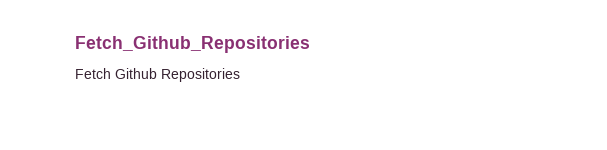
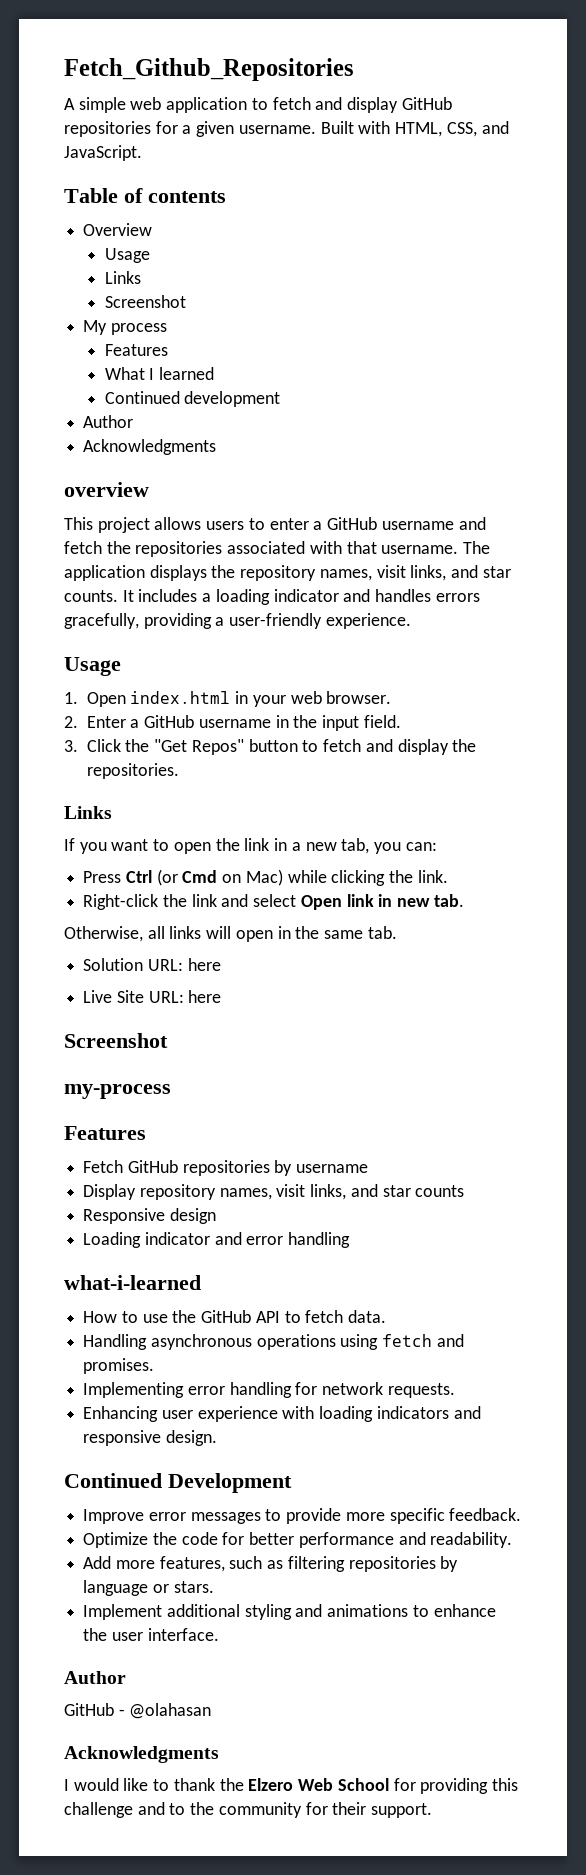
- Fetch Github Repositories
+ A simple web application to fetch and display GitHub repositories for a given username. Built with HTML, CSS, and JavaScript.
+ Table of contents
+ Overview
+ Usage
+ Links
+ Screenshot
+ My process
+ Features
+ What I learned
+ Continued development
+ Author
+ Acknowledgments
+ overview
+ This project allows users to enter a GitHub username and fetch the repositories associated with that username. The application displays the repository names, visit links, and star counts. It includes a loading indicator and handles errors gracefully, providing a user-friendly experience.
+ Usage
+ 1. Open index.html in your web browser.
+ 2. Enter a GitHub username in the input field.
+ 3. Click the "Get Repos" button to fetch and display the repositories.
+ Links
+ If you want to open the link in a new tab, you can:
+ Press Ctrl (or Cmd on Mac) while clicking the link.
+ Right-click the link and select Open link in new tab.
+ Otherwise, all links will open in the same tab.
+ Solution URL: here
+ Live Site URL: here
+ Screenshot
+ my-process
+ Features
+ Fetch GitHub repositories by username
+ Display repository names, visit links, and star counts
+ Responsive design
+ Loading indicator and error handling
+ what-i-learned
+ How to use the GitHub API to fetch data.
+ Handling asynchronous operations using fetch and promises.
+ Implementing error handling for network requests.
+ Enhancing user experience with loading indicators and responsive design.
+ Continued Development
+ Improve error messages to provide more specific feedback.
+ Optimize the code for better performance and readability.
+ Add more features, such as filtering repositories by language or stars.
+ Implement additional styling and animations to enhance the user interface.
+ Author
+ GitHub - @olahasan
+ Acknowledgments
+ I would like to thank the Elzero Web School for providing this challenge and to the community for their support.

